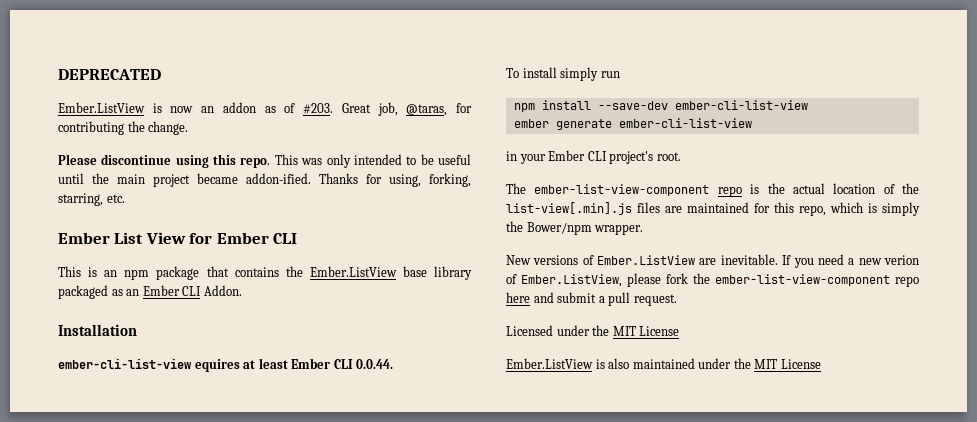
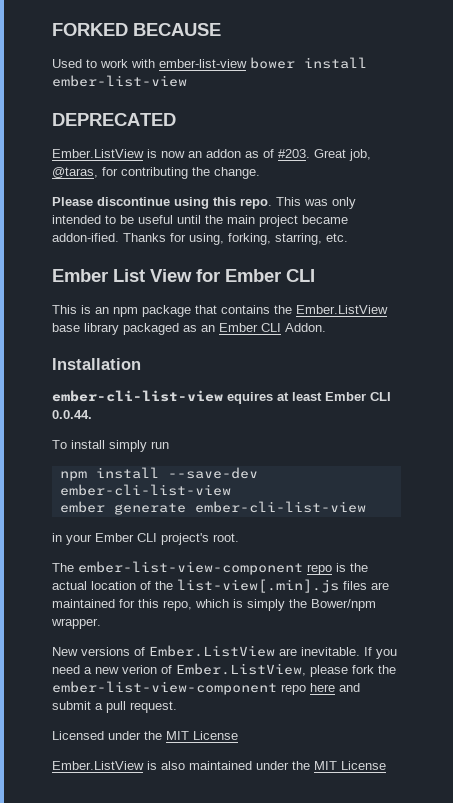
+ FORKED BECAUSE
+ Used to work with ember-list-view bower install ember-list-view

